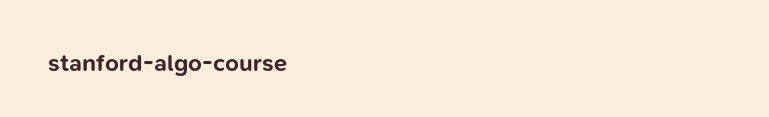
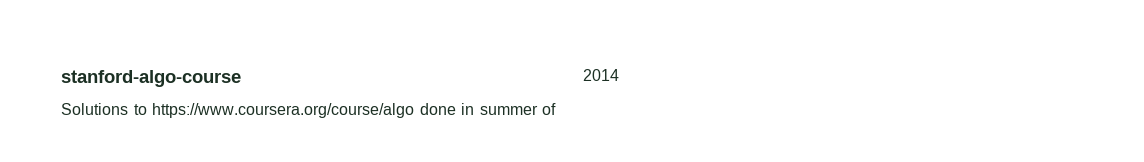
+ Solutions to https://www.coursera.org/course/algo done in summer of 2014

